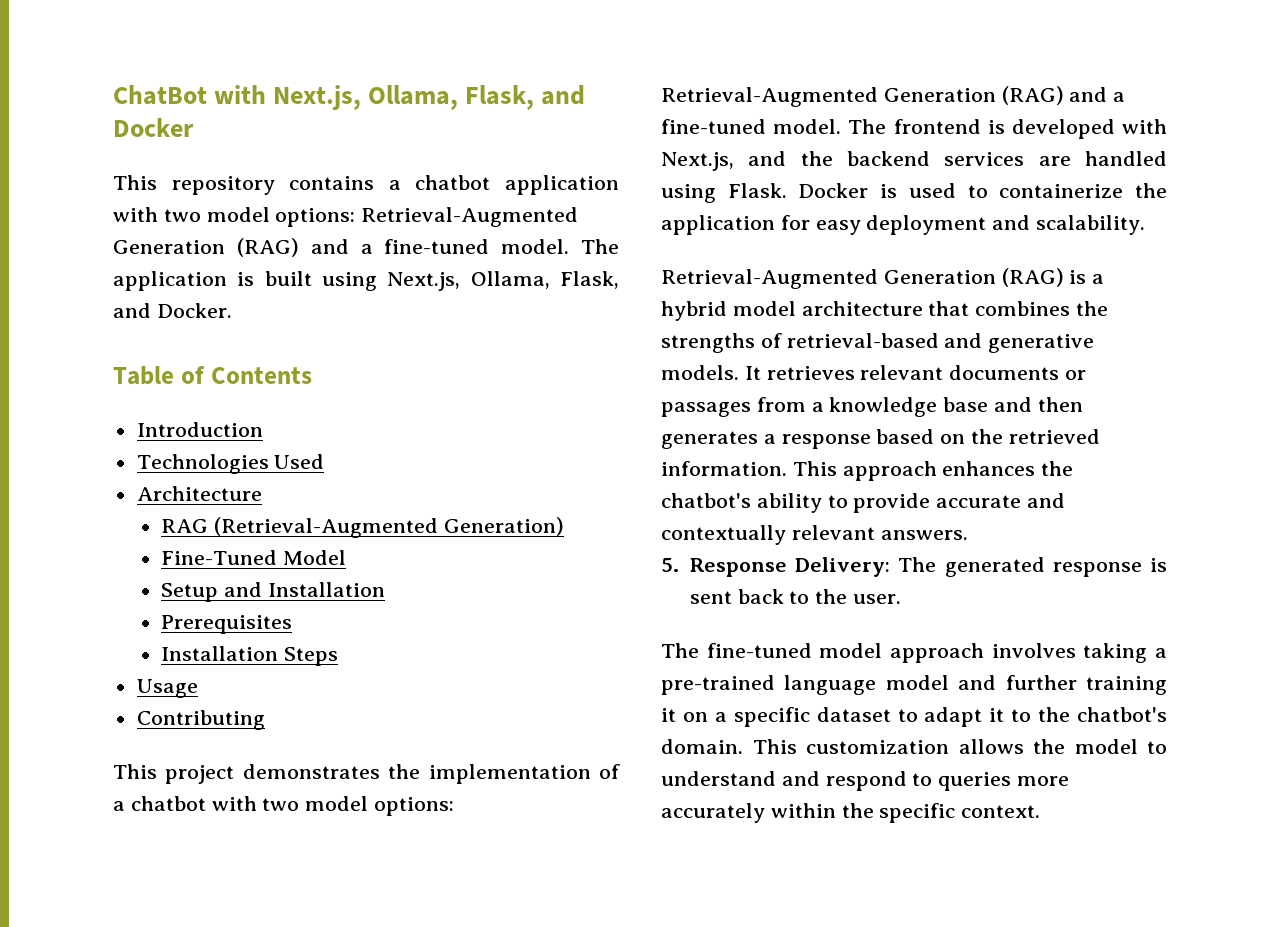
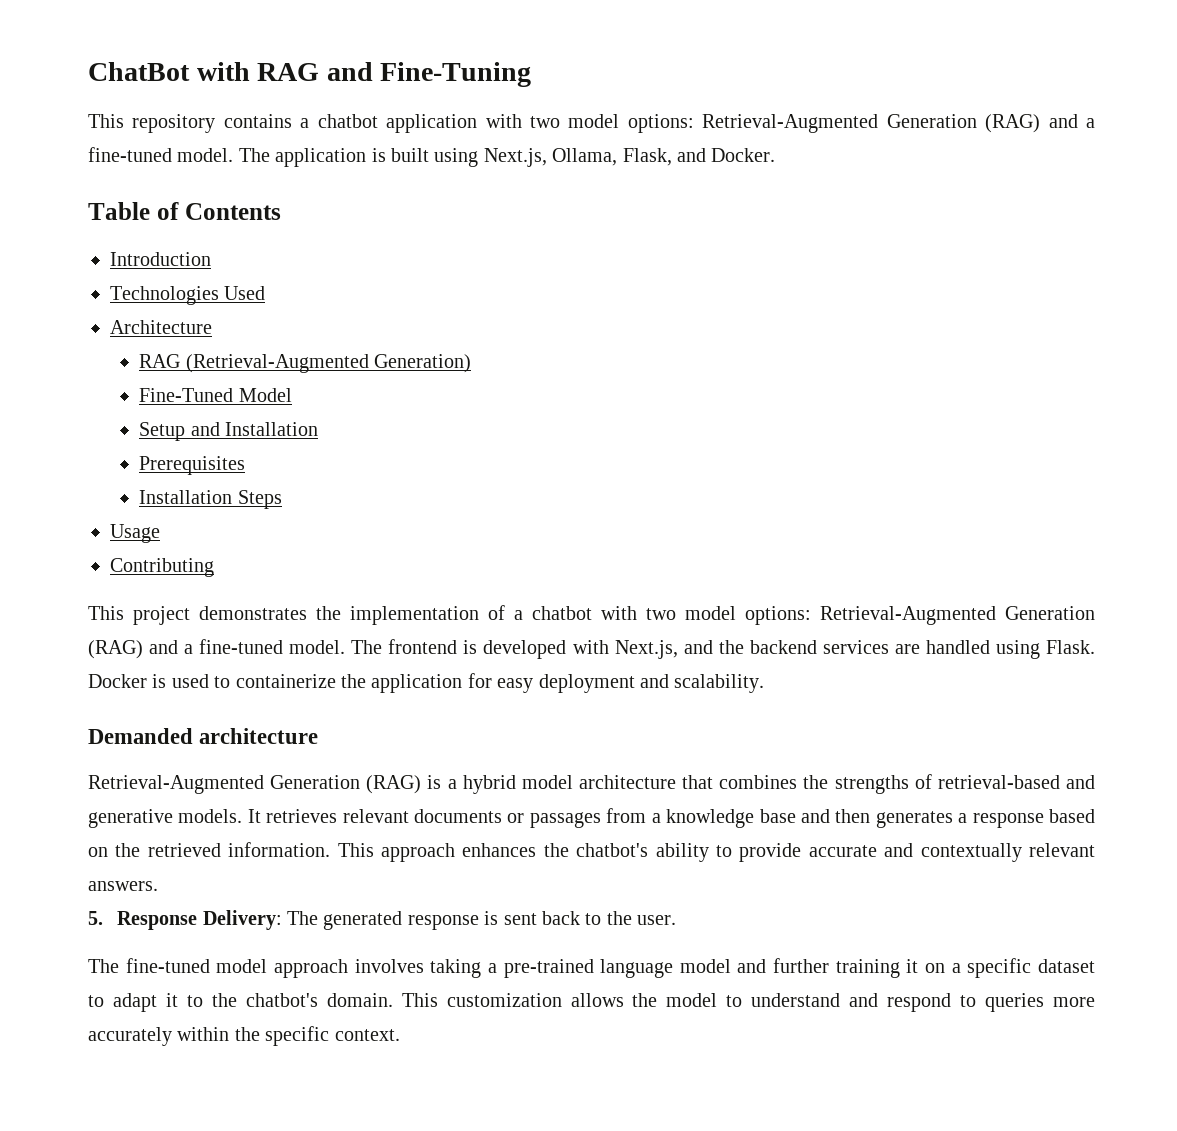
- ChatBot with Next.js, Ollama, Flask, and Docker
+ ChatBot with RAG and Fine-Tuning
+ Demanded architecture

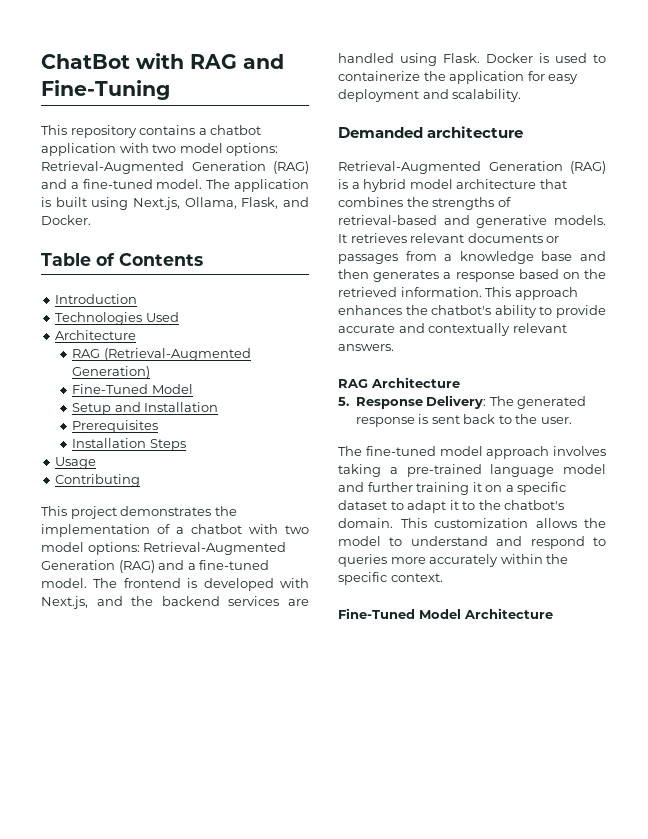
+ RAG Architecture
+ Fine-Tuned Model Architecture

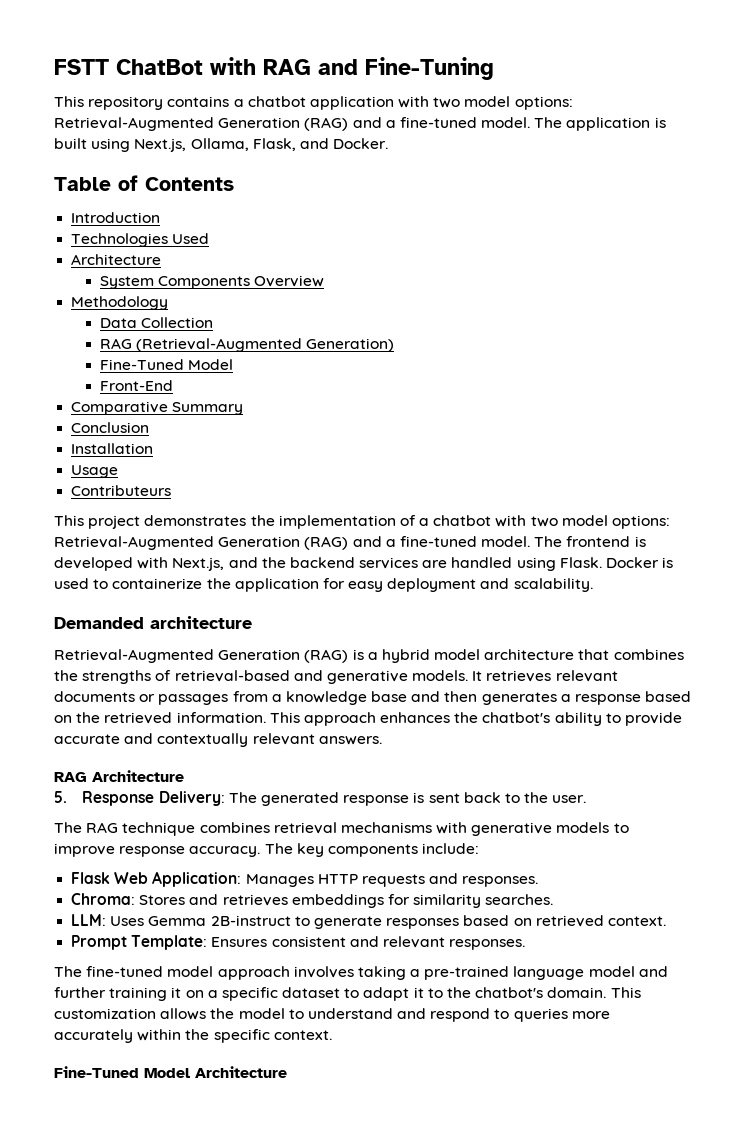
- ChatBot with RAG and Fine-Tuning
+ FSTT ChatBot with RAG and Fine-Tuning
+ System Components Overview
+ Methodology
+ Data Collection
- Setup and Installation
- Prerequisites
- Installation Steps
+ Front-End
+ Comparative Summary
+ Conclusion
+ Installation
- Contributing
+ Contributeurs
+ The RAG technique combines retrieval mechanisms with generative models to improve response accuracy. The key components include:
+ Flask Web Application: Manages HTTP requests and responses.
+ Chroma: Stores and retrieves embeddings for similarity searches.
+ LLM: Uses Gemma 2B-instruct to generate responses based on retrieved context.
+ Prompt Template: Ensures consistent and relevant responses.

